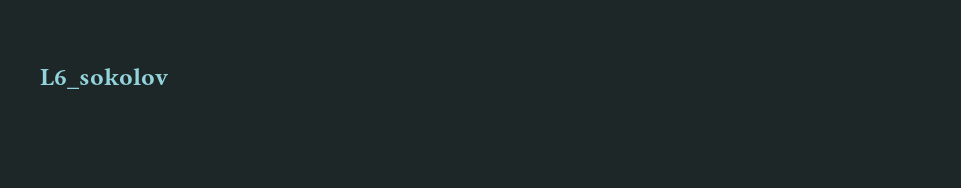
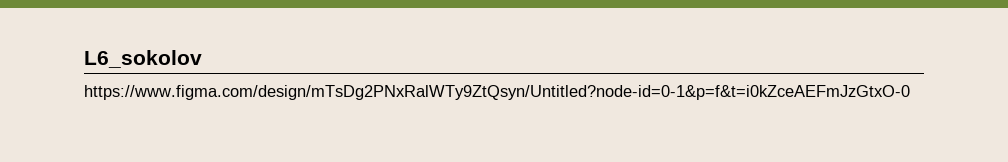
+ https://www.figma.com/design/mTsDg2PNxRalWTy9ZtQsyn/Untitled?node-id=0-1&p=f&t=i0kZceAEFmJzGtxO-0

